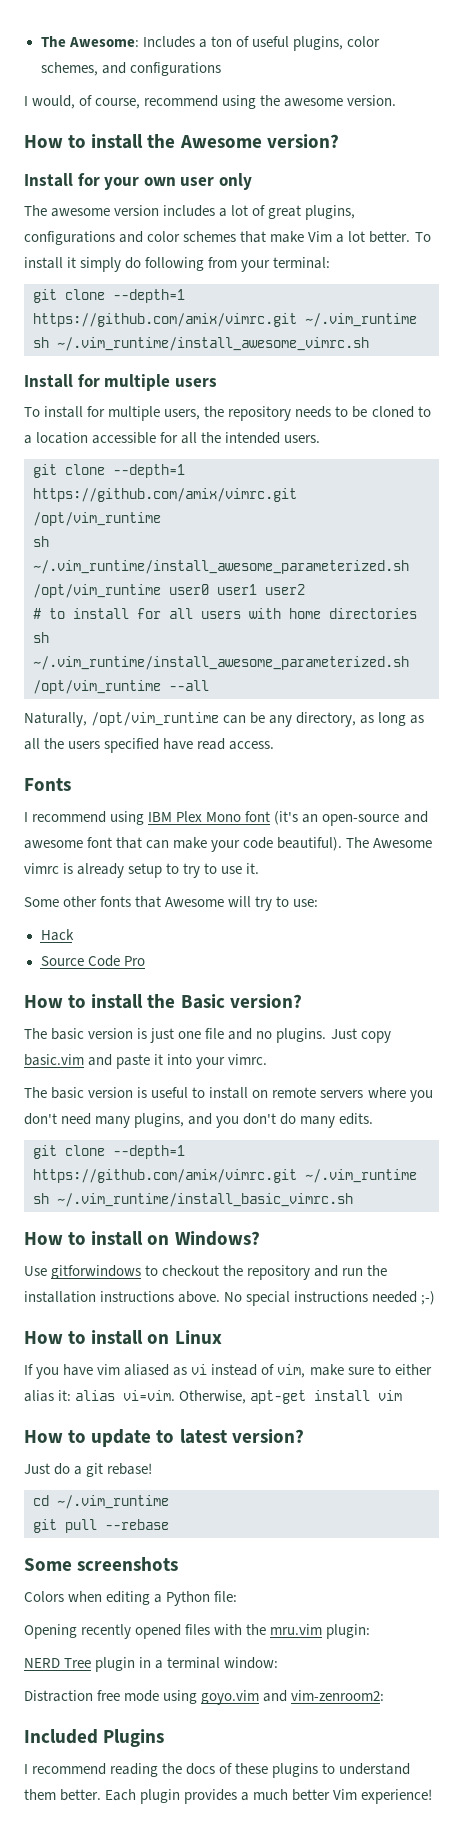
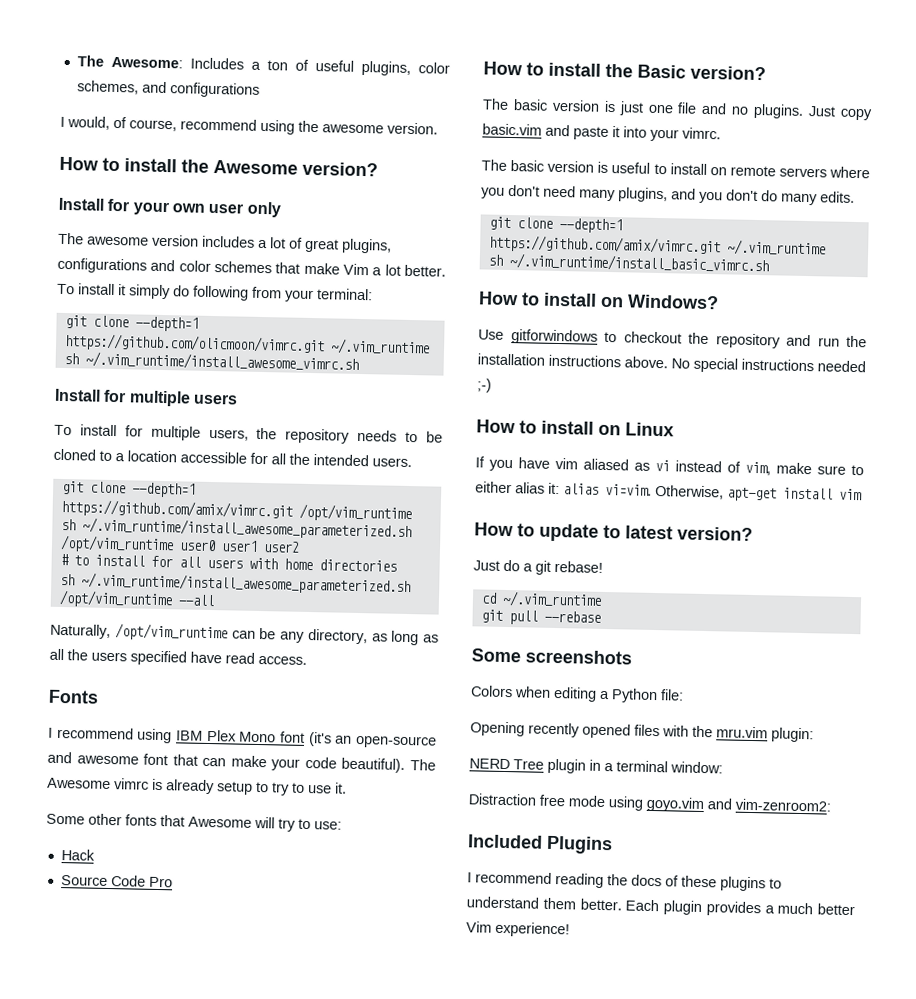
  To install it simply do following from your terminal:
- git clone --depth=1 https://github.com/amix/vimrc.git ~/.vim_runtime
+ git clone --depth=1 https://github.com/olicmoon/vimrc.git ~/.vim_runtime

